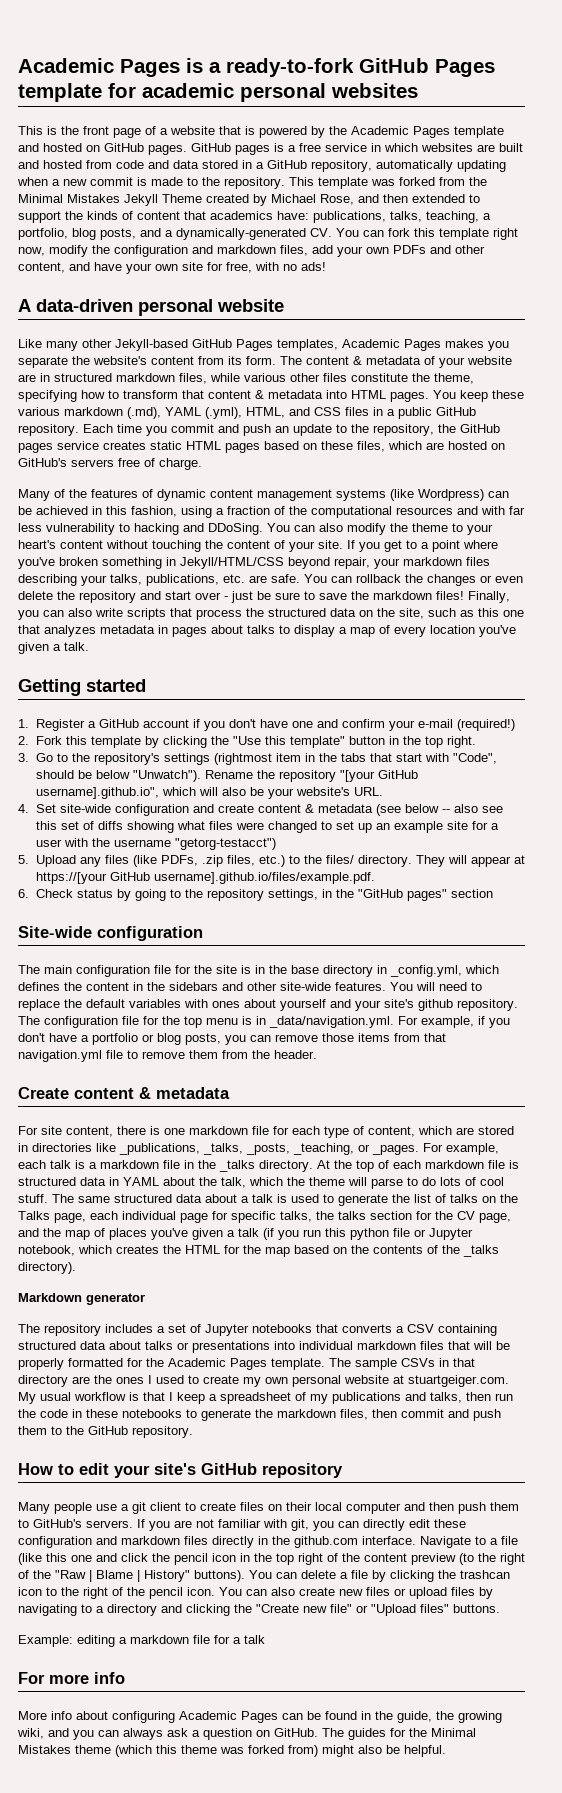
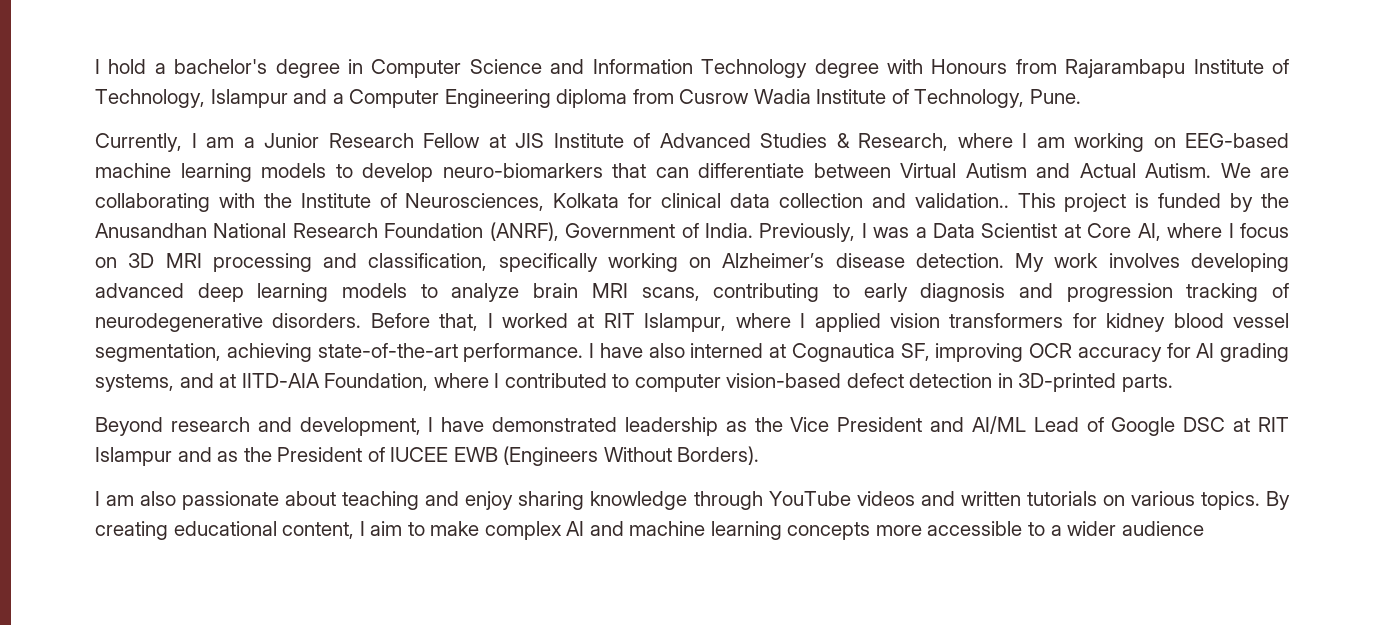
- Academic Pages is a ready-to-fork GitHub Pages template for academic personal websites
- This is the front page of a website that is powered by the Academic Pages template and hosted on GitHub pages. GitHub pages is a free service in which websites are built and hosted from code and data stored in a GitHub repository, automatically updating when a new commit is made to the repository. This template was forked from the Minimal Mistakes Jekyll Theme created by Michael Rose, and then extended to support the kinds of content that academics have: publications, talks, teaching, a portfolio, blog posts, and a dynamically-generated CV. You can fork this template right now, modify the configuration and markdown files, add your own PDFs and other content, and have your own site for free, with no ads!
- A data-driven personal website
- Like many other Jekyll-based GitHub Pages templates, Academic Pages makes you separate the website's content from its form. The content & metadata of your website are in structured markdown files, while various other files constitute the theme, specifying how to transform that content & metadata into HTML pages. You keep these various markdown (.md), YAML (.yml), HTML, and CSS files in a public GitHub repository. Each time you commit and push an update to the repository, the GitHub pages service creates static HTML pages based on these files, which are hosted on GitHub's servers free of charge.
- Many of the features of dynamic content management systems (like Wordpress) can be achieved in this fashion, using a fraction of the computational resources and with far less vulnerability to hacking and DDoSing. You can also modify the theme to your heart's content without touching the content of your site. If you get to a point where you've broken something in Jekyll/HTML/CSS beyond repair, your markdown files describing your talks, publications, etc. are safe. You can rollback the changes or even delete the repository and start over - just be sure to save the markdown files! Finally, you can also write scripts that process the structured data on the site, such as this one that analyzes metadata in pages about talks to display a map of every location you've given a talk.
- Getting started
- 1. Register a GitHub account if you don't have one and confirm your e-mail (required!)
- 2. Fork this template by clicking the "Use this template" button in the top right.
- 3. Go to the repository's settings (rightmost item in the tabs that start with "Code", should be below "Unwatch"). Rename the repository "[your GitHub username].github.io", which will also be your website's URL.
- 4. Set site-wide configuration and create content & metadata (see below -- also see this set of diffs showing what files were changed to set up an example site for a user with the username "getorg-testacct")
- 5. Upload any files (like PDFs, .zip files, etc.) to the files/ directory. They will appear at https://[your GitHub username].github.io/files/example.pdf.
- 6. Check status by going to the repository settings, in the "GitHub pages" section
- Site-wide configuration
- The main configuration file for the site is in the base directory in _config.yml, which defines the content in the sidebars and other site-wide features. You will need to replace the default variables with ones about yourself and your site's github repository. The configuration file for the top menu is in _data/navigation.yml. For example, if you don't have a portfolio or blog posts, you can remove those items from that navigation.yml file to remove them from the header.
- Create content & metadata
- For site content, there is one markdown file for each type of content, which are stored in directories like _publications, _talks, _posts, _teaching, or _pages. For example, each talk is a markdown file in the _talks directory. At the top of each markdown file is structured data in YAML about the talk, which the theme will parse to do lots of cool stuff. The same structured data about a talk is used to generate the list of talks on the Talks page, each individual page for specific talks, the talks section for the CV page, and the map of places you've given a talk (if you run this python file or Jupyter notebook, which creates the HTML for the map based on the contents of the _talks directory).
- Markdown generator
- The repository includes a set of Jupyter notebooks that converts a CSV containing structured data about talks or presentations into individual markdown files that will be properly formatted for the Academic Pages template. The sample CSVs in that directory are the ones I used to create my own personal website at stuartgeiger.com. My usual workflow is that I keep a spreadsheet of my publications and talks, then run the code in these notebooks to generate the markdown files, then commit and push them to the GitHub repository.
- How to edit your site's GitHub repository
- Many people use a git client to create files on their local computer and then push them to GitHub's servers. If you are not familiar with git, you can directly edit these configuration and markdown files directly in the github.com interface. Navigate to a file (like this one and click the pencil icon in the top right of the content preview (to the right of the "Raw | Blame | History" buttons). You can delete a file by clicking the trashcan icon to the right of the pencil icon. You can also create new files or upload files by navigating to a directory and clicking the "Create new file" or "Upload files" buttons.
- Example: editing a markdown file for a talk
- For more info
- More info about configuring Academic Pages can be found in the guide, the growing wiki, and you can always ask a question on GitHub. The guides for the Minimal Mistakes theme (which this theme was forked from) might also be helpful.
+ I hold a bachelor's degree in Computer Science and Information Technology degree with Honours from Rajarambapu Institute of Technology, Islampur and a Computer Engineering diploma from Cusrow Wadia Institute of Technology, Pune.
+ Currently, I am a Junior Research Fellow at JIS Institute of Advanced Studies & Research, where I am working on EEG-based machine learning models to develop neuro-biomarkers that can differentiate between Virtual Autism and Actual Autism. We are collaborating with the Institute of Neurosciences, Kolkata for clinical data collection and validation.. This project is funded by the Anusandhan National Research Foundation (ANRF), Government of India. Previously, I was a Data Scientist at Core AI, where I focus on 3D MRI processing and classification, specifically working on Alzheimer’s disease detection. My work involves developing advanced deep learning models to analyze brain MRI scans, contributing to early diagnosis and progression tracking of neurodegenerative disorders. Before that, I worked at RIT Islampur, where I applied vision transformers for kidney blood vessel segmentation, achieving state-of-the-art performance. I have also interned at Cognautica SF, improving OCR accuracy for AI grading systems, and at IITD-AIA Foundation, where I contributed to computer vision-based defect detection in 3D-printed parts.
+ Beyond research and development, I have demonstrated leadership as the Vice President and AI/ML Lead of Google DSC at RIT Islampur and as the President of IUCEE EWB (Engineers Without Borders).
+ I am also passionate about teaching and enjoy sharing knowledge through YouTube videos and written tutorials on various topics. By creating educational content, I aim to make complex AI and machine learning concepts more accessible to a wider audience

